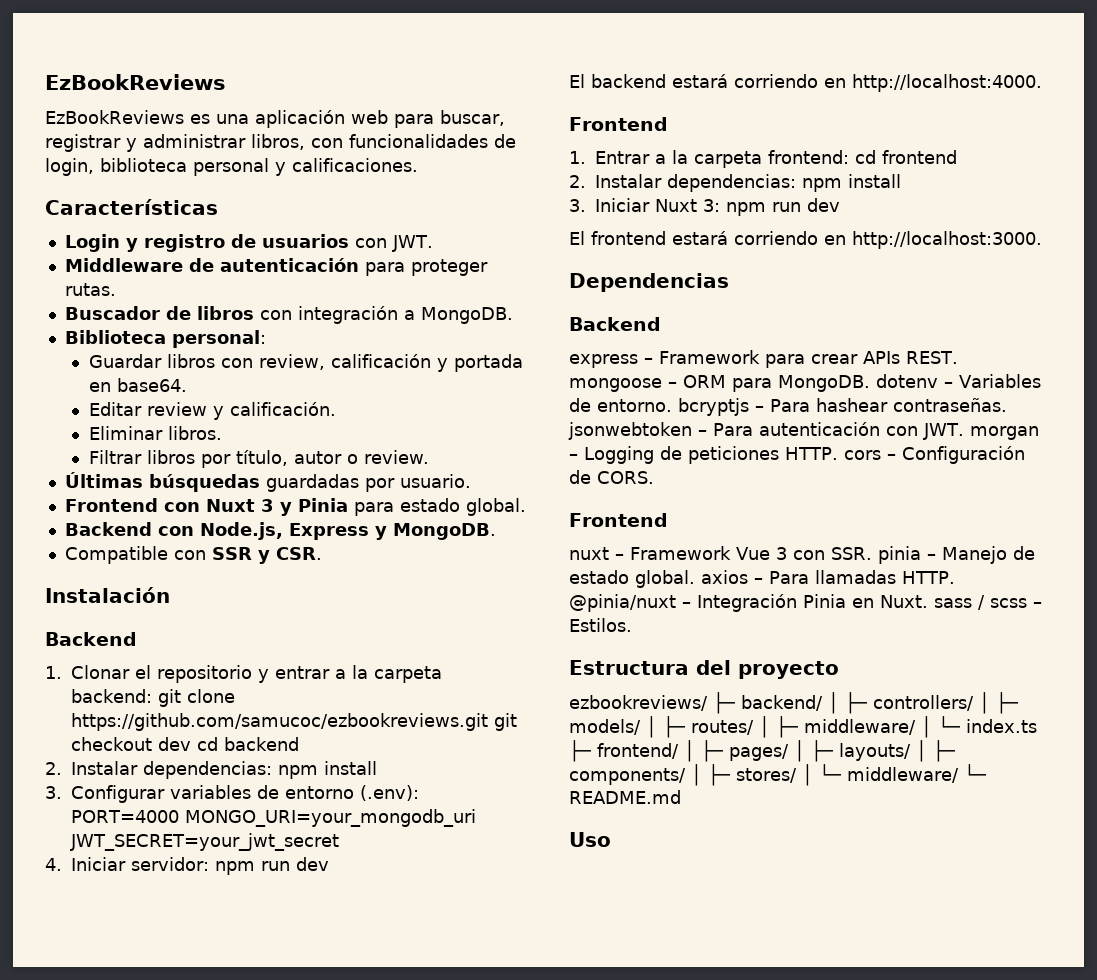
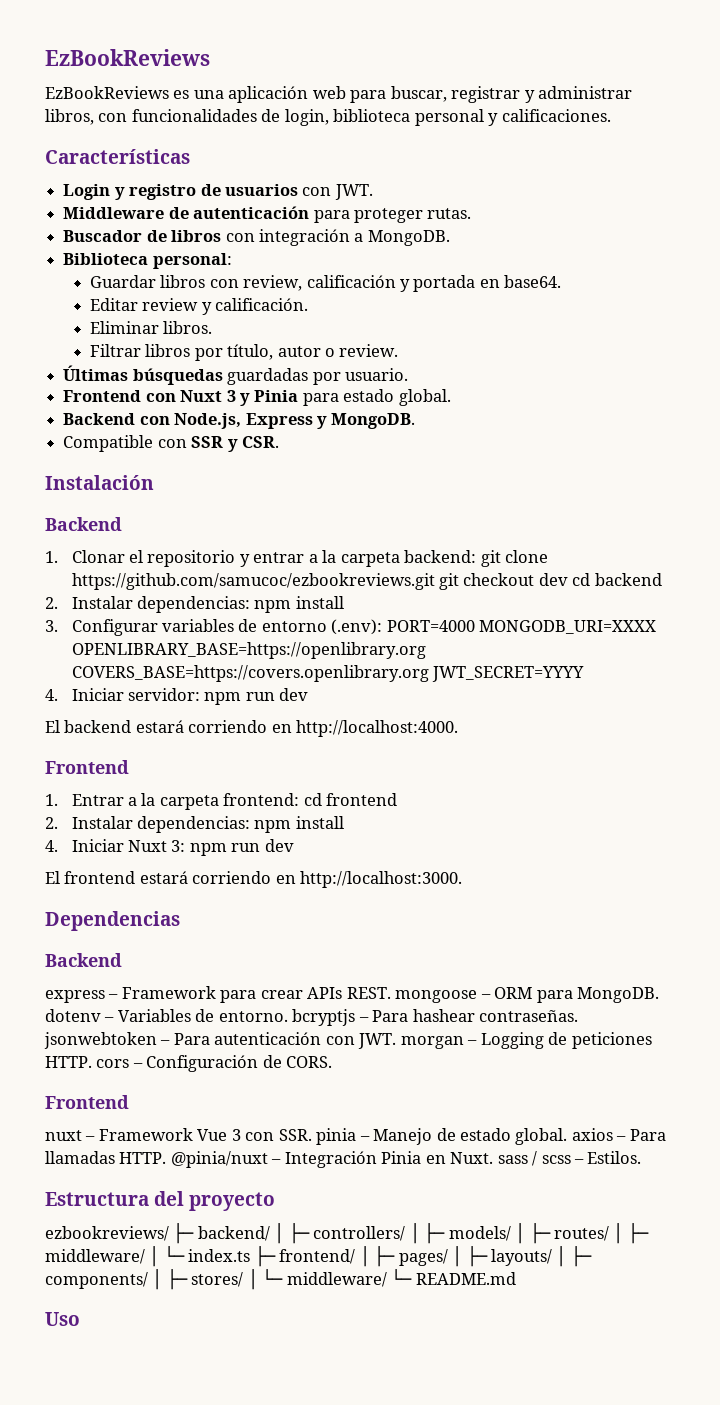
- 3. Configurar variables de entorno (.env): PORT=4000 MONGO_URI=your_mongodb_uri JWT_SECRET=your_jwt_secret
+ 3. Configurar variables de entorno (.env): PORT=4000 MONGODB_URI=XXXX OPENLIBRARY_BASE=https://openlibrary.org COVERS_BASE=https://covers.openlibrary.org JWT_SECRET=YYYY
- 3. Iniciar Nuxt 3: npm run dev
+ 4. Iniciar Nuxt 3: npm run dev

